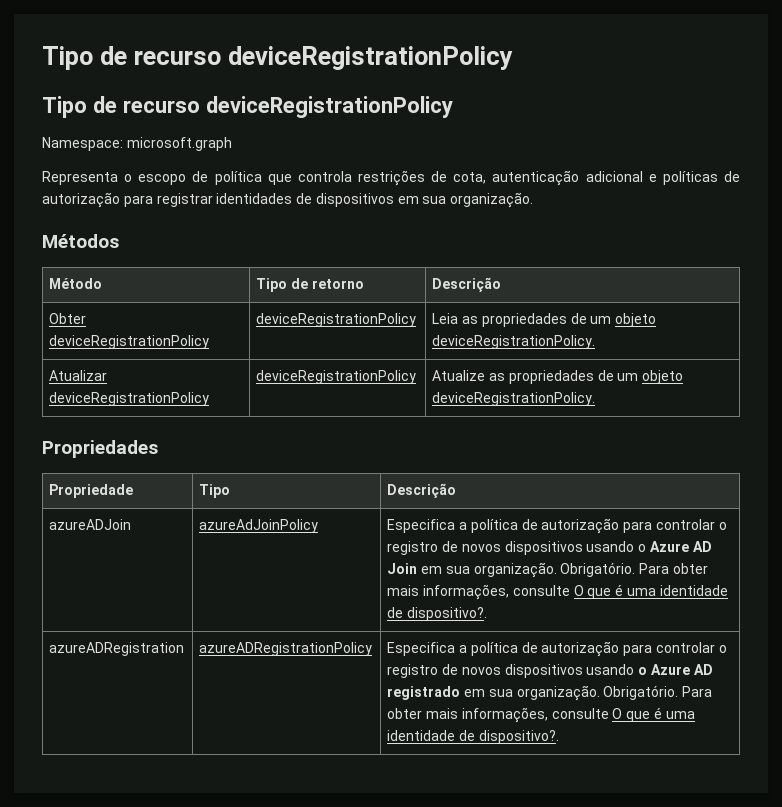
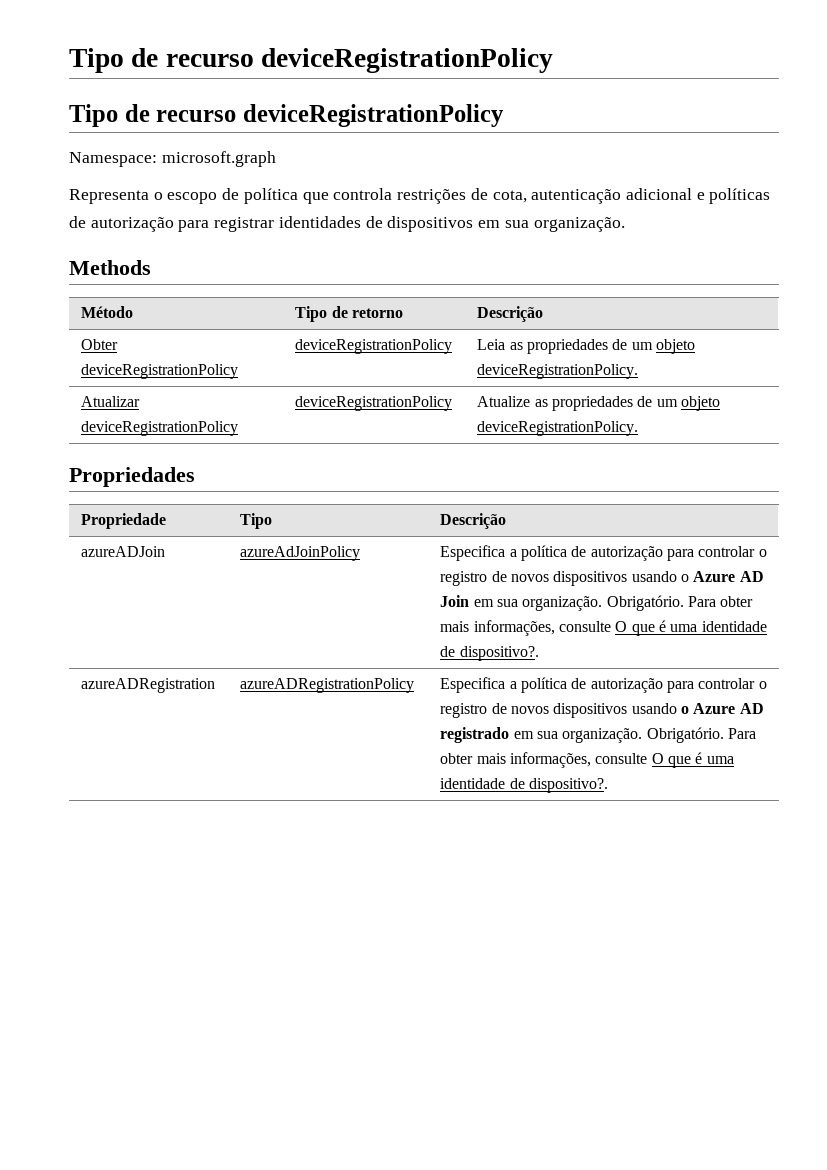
- Métodos
+ Methods

